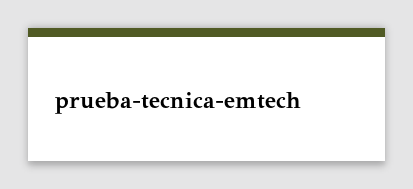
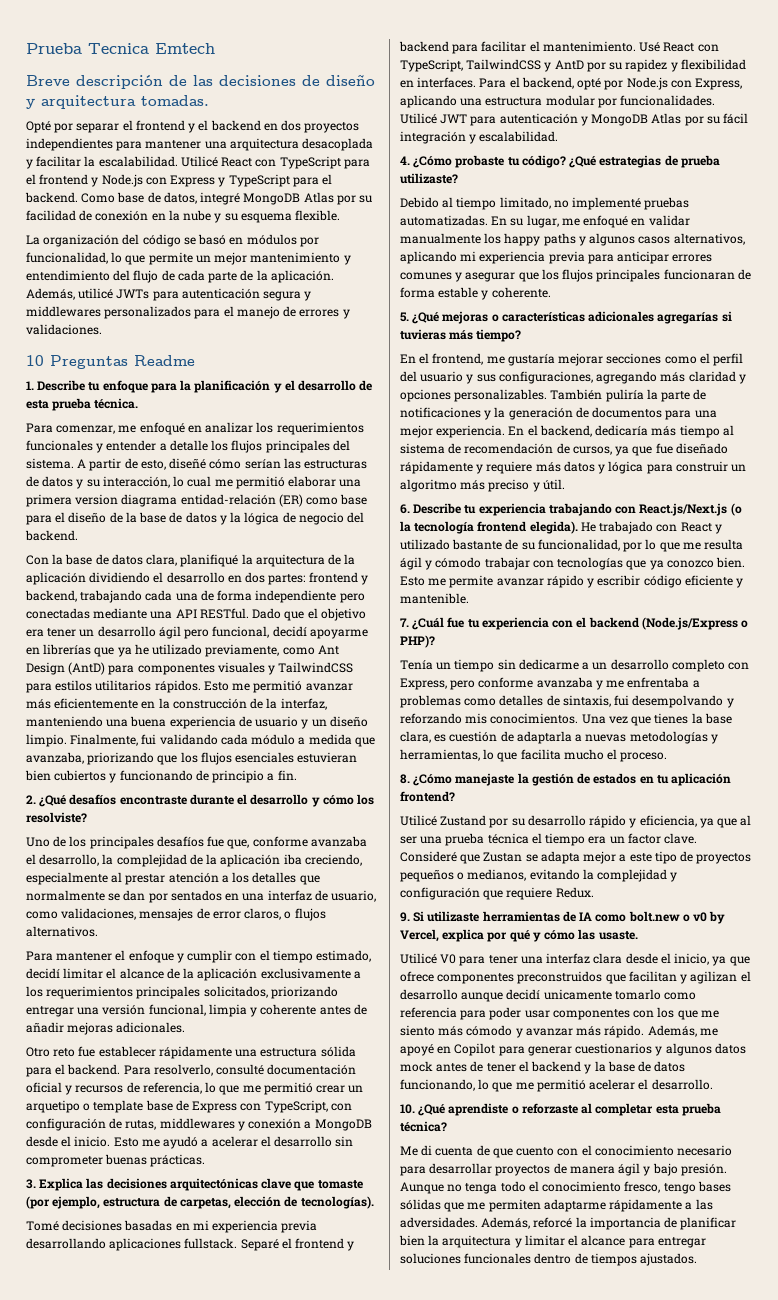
- prueba-tecnica-emtech
+ Prueba Tecnica Emtech
+ Breve descripción de las decisiones de diseño y arquitectura tomadas.
+ Opté por separar el frontend y el backend en dos proyectos independientes para mantener una arquitectura desacoplada y facilitar la escalabilidad. Utilicé React con TypeScript para el frontend y Node.js con Express y TypeScript para el backend. Como base de datos, integré MongoDB Atlas por su facilidad de conexión en la nube y su esquema flexible.
+ La organización del código se basó en módulos por funcionalidad, lo que permite un mejor mantenimiento y entendimiento del flujo de cada parte de la aplicación. Además, utilicé JWTs para autenticación segura y middlewares personalizados para el manejo de errores y validaciones.
+ 10 Preguntas Readme
+ 1. Describe tu enfoque para la planificación y el desarrollo de esta prueba técnica.
+ Para comenzar, me enfoqué en analizar los requerimientos funcionales y entender a detalle los flujos principales del sistema. A partir de esto, diseñé cómo serían las estructuras de datos y su interacción, lo cual me permitió elaborar una primera version diagrama entidad-relación (ER) como base para el diseño de la base de datos y la lógica de negocio del backend.
+ Con la base de datos clara, planifiqué la arquitectura de la aplicación dividiendo el desarrollo en dos partes: frontend y backend, trabajando cada una de forma independiente pero conectadas mediante una API RESTful. Dado que el objetivo era tener un desarrollo ágil pero funcional, decidí apoyarme en librerías que ya he utilizado previamente, como Ant Design (AntD) para componentes visuales y TailwindCSS para estilos utilitarios rápidos. Esto me permitió avanzar más eficientemente en la construcción de la interfaz, manteniendo una buena experiencia de usuario y un diseño limpio. Finalmente, fui validando cada módulo a medida que avanzaba, priorizando que los flujos esenciales estuvieran bien cubiertos y funcionando de principio a fin.
+ 2. ¿Qué desafíos encontraste durante el desarrollo y cómo los resolviste?
+ Uno de los principales desafíos fue que, conforme avanzaba el desarrollo, la complejidad de la aplicación iba creciendo, especialmente al prestar atención a los detalles que normalmente se dan por sentados en una interfaz de usuario, como validaciones, mensajes de error claros, o flujos alternativos.
+ Para mantener el enfoque y cumplir con el tiempo estimado, decidí limitar el alcance de la aplicación exclusivamente a los requerimientos principales solicitados, priorizando entregar una versión funcional, limpia y coherente antes de añadir mejoras adicionales.
+ Otro reto fue establecer rápidamente una estructura sólida para el backend. Para resolverlo, consulté documentación oficial y recursos de referencia, lo que me permitió crear un arquetipo o template base de Express con TypeScript, con configuración de rutas, middlewares y conexión a MongoDB desde el inicio. Esto me ayudó a acelerar el desarrollo sin comprometer buenas prácticas.
+ 3. Explica las decisiones arquitectónicas clave que tomaste (por ejemplo, estructura de carpetas, elección de tecnologías).
+ Tomé decisiones basadas en mi experiencia previa desarrollando aplicaciones fullstack. Separé el frontend y backend para facilitar el mantenimiento. Usé React con TypeScript, TailwindCSS y AntD por su rapidez y flexibilidad en interfaces. Para el backend, opté por Node.js con Express, aplicando una estructura modular por funcionalidades. Utilicé JWT para autenticación y MongoDB Atlas por su fácil integración y escalabilidad.
+ 4. ¿Cómo probaste tu código? ¿Qué estrategias de prueba utilizaste?
+ Debido al tiempo limitado, no implementé pruebas automatizadas. En su lugar, me enfoqué en validar manualmente los happy paths y algunos casos alternativos, aplicando mi experiencia previa para anticipar errores comunes y asegurar que los flujos principales funcionaran de forma estable y coherente.
+ 5. ¿Qué mejoras o características adicionales agregarías si tuvieras más tiempo?
+ En el frontend, me gustaría mejorar secciones como el perfil del usuario y sus configuraciones, agregando más claridad y opciones personalizables. También puliría la parte de notificaciones y la generación de documentos para una mejor experiencia. En el backend, dedicaría más tiempo al sistema de recomendación de cursos, ya que fue diseñado rápidamente y requiere más datos y lógica para construir un algoritmo más preciso y útil.
+ 6. Describe tu experiencia trabajando con React.js/Next.js (o la tecnología frontend elegida). He trabajado con React y utilizado bastante de su funcionalidad, por lo que me resulta ágil y cómodo trabajar con tecnologías que ya conozco bien. Esto me permite avanzar rápido y escribir código eficiente y mantenible.
+ 7. ¿Cuál fue tu experiencia con el backend (Node.js/Express o PHP)?
+ Tenía un tiempo sin dedicarme a un desarrollo completo con Express, pero conforme avanzaba y me enfrentaba a problemas como detalles de sintaxis, fui desempolvando y reforzando mis conocimientos. Una vez que tienes la base clara, es cuestión de adaptarla a nuevas metodologías y herramientas, lo que facilita mucho el proceso.
+ 8. ¿Cómo manejaste la gestión de estados en tu aplicación frontend?
+ Utilicé Zustand por su desarrollo rápido y eficiencia, ya que al ser una prueba técnica el tiempo era un factor clave. Consideré que Zustan se adapta mejor a este tipo de proyectos pequeños o medianos, evitando la complejidad y configuración que requiere Redux.
+ 9. Si utilizaste herramientas de IA como bolt.new o v0 by Vercel, explica por qué y cómo las usaste.
+ Utilicé V0 para tener una interfaz clara desde el inicio, ya que ofrece componentes preconstruidos que facilitan y agilizan el desarrollo aunque decidí unicamente tomarlo como referencia para poder usar componentes con los que me siento más cómodo y avanzar más rápido. Además, me apoyé en Copilot para generar cuestionarios y algunos datos mock antes de tener el backend y la base de datos funcionando, lo que me permitió acelerar el desarrollo.
+ 10. ¿Qué aprendiste o reforzaste al completar esta prueba técnica?
+ Me di cuenta de que cuento con el conocimiento necesario para desarrollar proyectos de manera ágil y bajo presión. Aunque no tenga todo el conocimiento fresco, tengo bases sólidas que me permiten adaptarme rápidamente a las adversidades. Además, reforcé la importancia de planificar bien la arquitectura y limitar el alcance para entregar soluciones funcionales dentro de tiempos ajustados.

